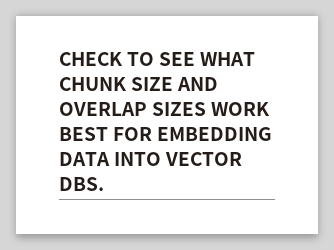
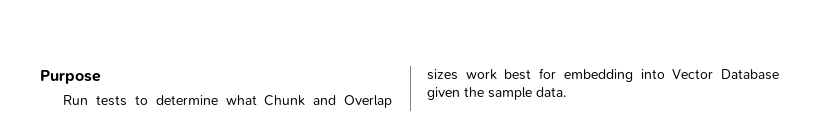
- CHECK TO SEE WHAT CHUNK SIZE AND OVERLAP SIZES WORK BEST FOR EMBEDDING DATA INTO VECTOR DBS.
+ Purpose
+ Run tests to determine what Chunk and Overlap sizes work best for embedding into Vector Database given the sample data.

